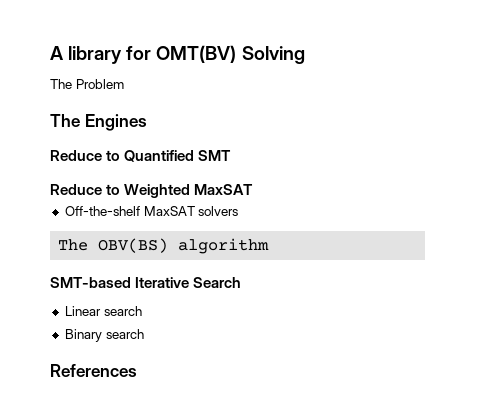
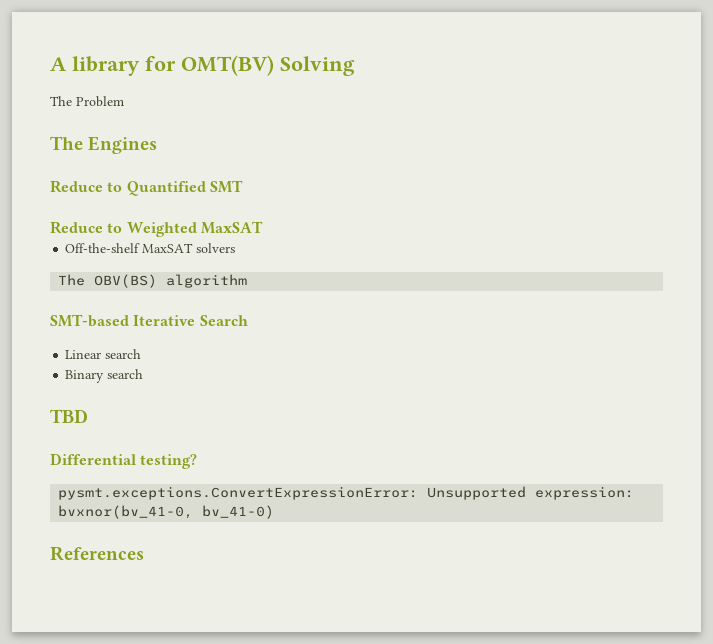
+ TBD
+ Differential testing?
+ pysmt.exceptions.ConvertExpressionError: Unsupported expression: bvxnor(bv_41-0, bv_41-0)

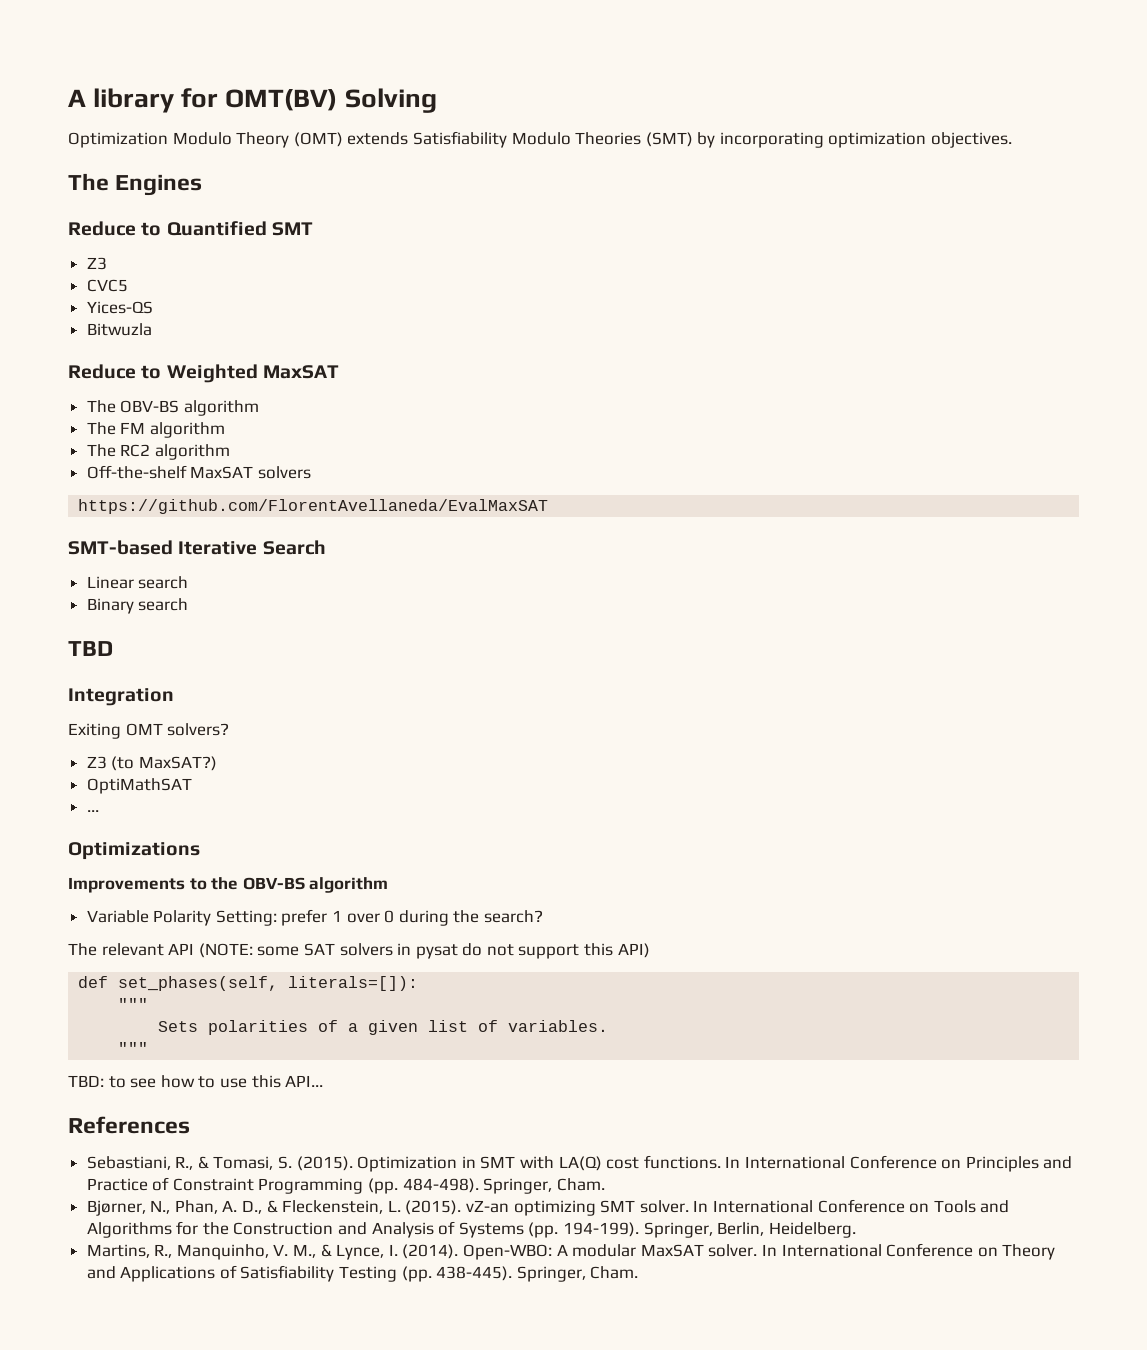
- The Problem
+ Optimization Modulo Theory (OMT) extends Satisfiability Modulo Theories (SMT) by incorporating optimization objectives.
  Reduce to Quantified SMT
+ Z3
+ CVC5
+ Yices-QS
+ Bitwuzla
+ The OBV-BS algorithm
+ The FM algorithm
+ The RC2 algorithm
- The OBV(BS) algorithm
+ https://github.com/FlorentAvellaneda/EvalMaxSAT
- Differential testing?
- pysmt.exceptions.ConvertExpressionError: Unsupported expression: bvxnor(bv_41-0, bv_41-0)
+ Integration
+ Exiting OMT solvers?
+ Z3 (to MaxSAT?)
+ OptiMathSAT
+ ...
+ Optimizations
+ Improvements to the OBV-BS algorithm
+ Variable Polarity Setting: prefer 1 over 0 during the search?
+ The relevant API (NOTE: some SAT solvers in pysat do not support this API)
+ def set_phases(self, literals=[]):
+ """
+ Sets polarities of a given list of variables.
+ """
+ TBD: to see how to use this API...
  References
+ Sebastiani, R., & Tomasi, S. (2015). Optimization in SMT with LA(Q) cost functions. In International Conference on Principles and Practice of Constraint Programming (pp. 484-498). Springer, Cham.
+ Bjørner, N., Phan, A. D., & Fleckenstein, L. (2015). νZ-an optimizing SMT solver. In International Conference on Tools and Algorithms for the Construction and Analysis of Systems (pp. 194-199). Springer, Berlin, Heidelberg.
+ Martins, R., Manquinho, V. M., & Lynce, I. (2014). Open-WBO: A modular MaxSAT solver. In International Conference on Theory and Applications of Satisfiability Testing (pp. 438-445). Springer, Cham.

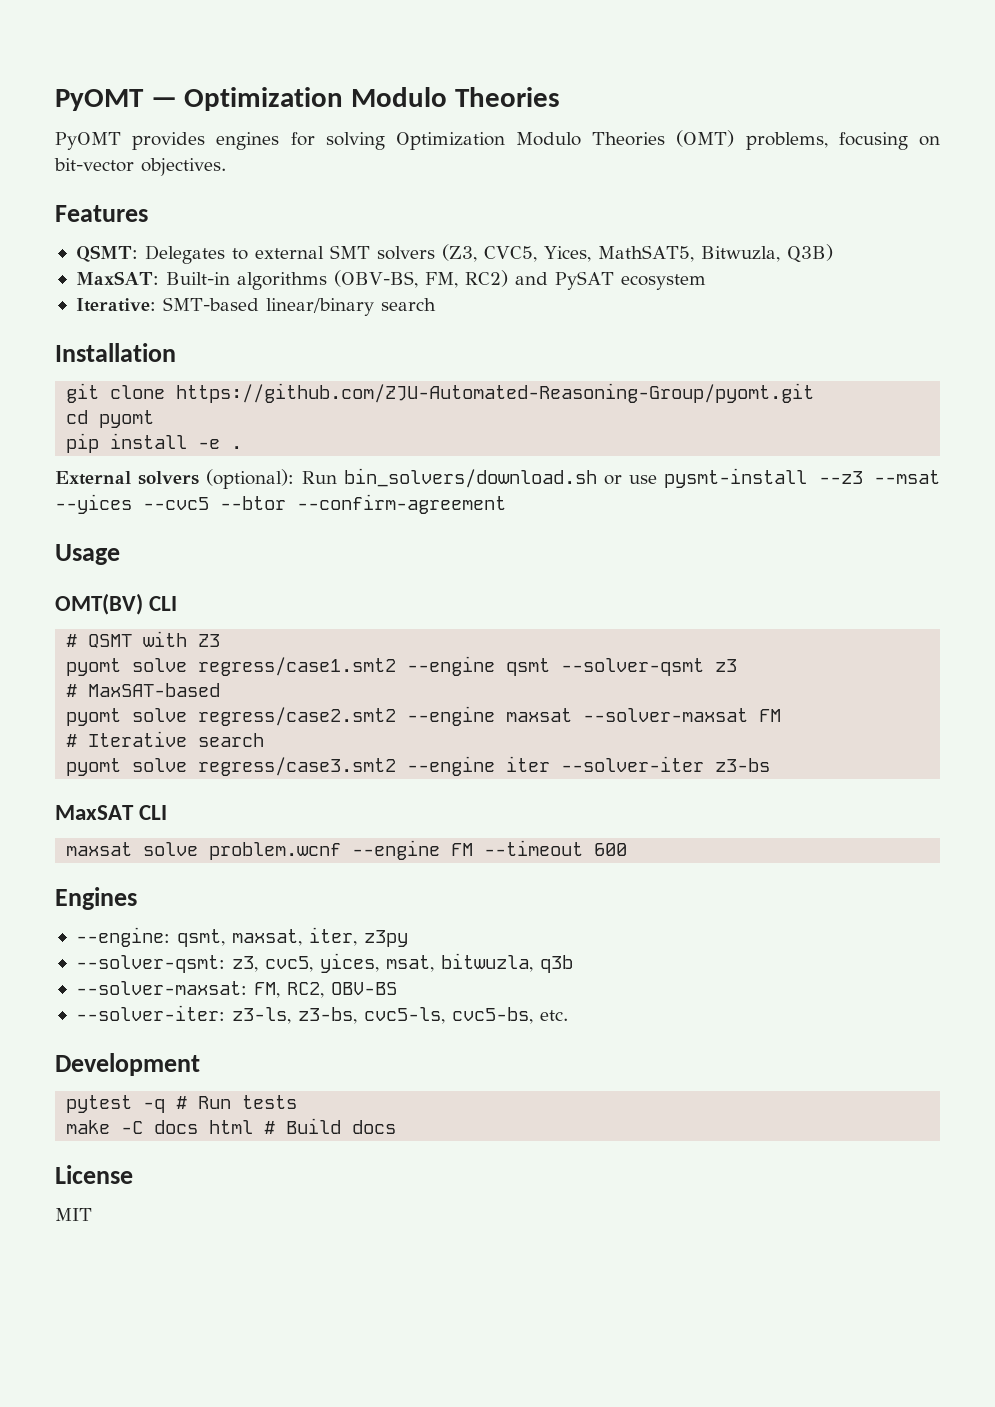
- A library for OMT(BV) Solving
- Optimization Modulo Theory (OMT) extends Satisfiability Modulo Theories (SMT) by incorporating optimization objectives.
- The Engines
- Reduce to Quantified SMT
- Z3
- CVC5
- Yices-QS
- Bitwuzla
- Reduce to Weighted MaxSAT
- The OBV-BS algorithm
- The FM algorithm
- The RC2 algorithm
- Off-the-shelf MaxSAT solvers
- https://github.com/FlorentAvellaneda/EvalMaxSAT
- SMT-based Iterative Search
- Linear search
- Binary search
- TBD
- Integration
- Exiting OMT solvers?
- Z3 (to MaxSAT?)
- OptiMathSAT
- ...
- Optimizations
- Improvements to the OBV-BS algorithm
- Variable Polarity Setting: prefer 1 over 0 during the search?
- The relevant API (NOTE: some SAT solvers in pysat do not support this API)
- def set_phases(self, literals=[]):
- """
- Sets polarities of a given list of variables.
- """
- TBD: to see how to use this API...
- References
- Sebastiani, R., & Tomasi, S. (2015). Optimization in SMT with LA(Q) cost functions. In International Conference on Principles and Practice of Constraint Programming (pp. 484-498). Springer, Cham.
- Bjørner, N., Phan, A. D., & Fleckenstein, L. (2015). νZ-an optimizing SMT solver. In International Conference on Tools and Algorithms for the Construction and Analysis of Systems (pp. 194-199). Springer, Berlin, Heidelberg.
- Martins, R., Manquinho, V. M., & Lynce, I. (2014). Open-WBO: A modular MaxSAT solver. In International Conference on Theory and Applications of Satisfiability Testing (pp. 438-445). Springer, Cham.
+ PyOMT — Optimization Modulo Theories
+ PyOMT provides engines for solving Optimization Modulo Theories (OMT) problems, focusing on bit-vector objectives.
+ Features
+ QSMT: Delegates to external SMT solvers (Z3, CVC5, Yices, MathSAT5, Bitwuzla, Q3B)
+ MaxSAT: Built-in algorithms (OBV-BS, FM, RC2) and PySAT ecosystem
+ Iterative: SMT-based linear/binary search
+ Installation
+ git clone https://github.com/ZJU-Automated-Reasoning-Group/pyomt.git
+ cd pyomt
+ pip install -e .
+ External solvers (optional): Run bin_solvers/download.sh or use pysmt-install --z3 --msat --yices --cvc5 --btor --confirm-agreement
+ Usage
+ OMT(BV) CLI
+ # QSMT with Z3
+ pyomt solve regress/case1.smt2 --engine qsmt --solver-qsmt z3
+ # MaxSAT-based
+ pyomt solve regress/case2.smt2 --engine maxsat --solver-maxsat FM
+ # Iterative search
+ pyomt solve regress/case3.smt2 --engine iter --solver-iter z3-bs
+ MaxSAT CLI
+ maxsat solve problem.wcnf --engine FM --timeout 600
+ Engines
+ --engine: qsmt, maxsat, iter, z3py
+ --solver-qsmt: z3, cvc5, yices, msat, bitwuzla, q3b
+ --solver-maxsat: FM, RC2, OBV-BS
+ --solver-iter: z3-ls, z3-bs, cvc5-ls, cvc5-bs, etc.
+ Development
+ pytest -q # Run tests
+ make -C docs html # Build docs
+ License
+ MIT

